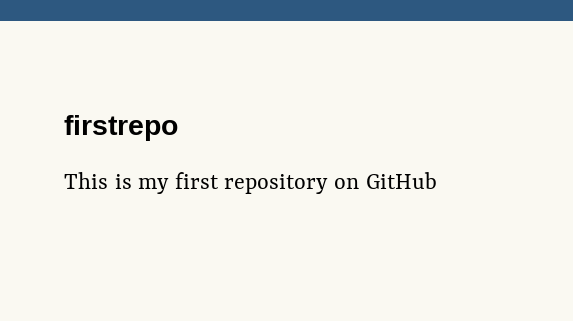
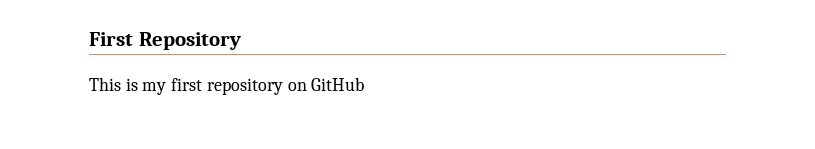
- firstrepo
+ First Repository

